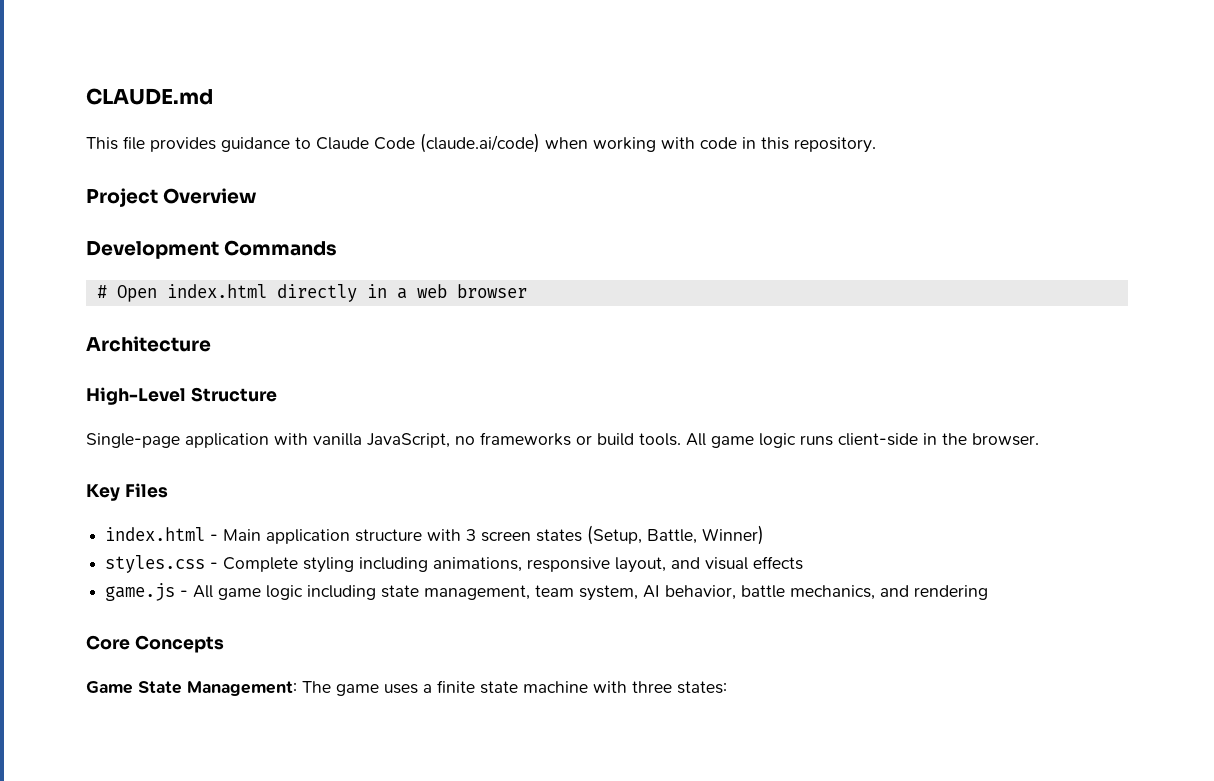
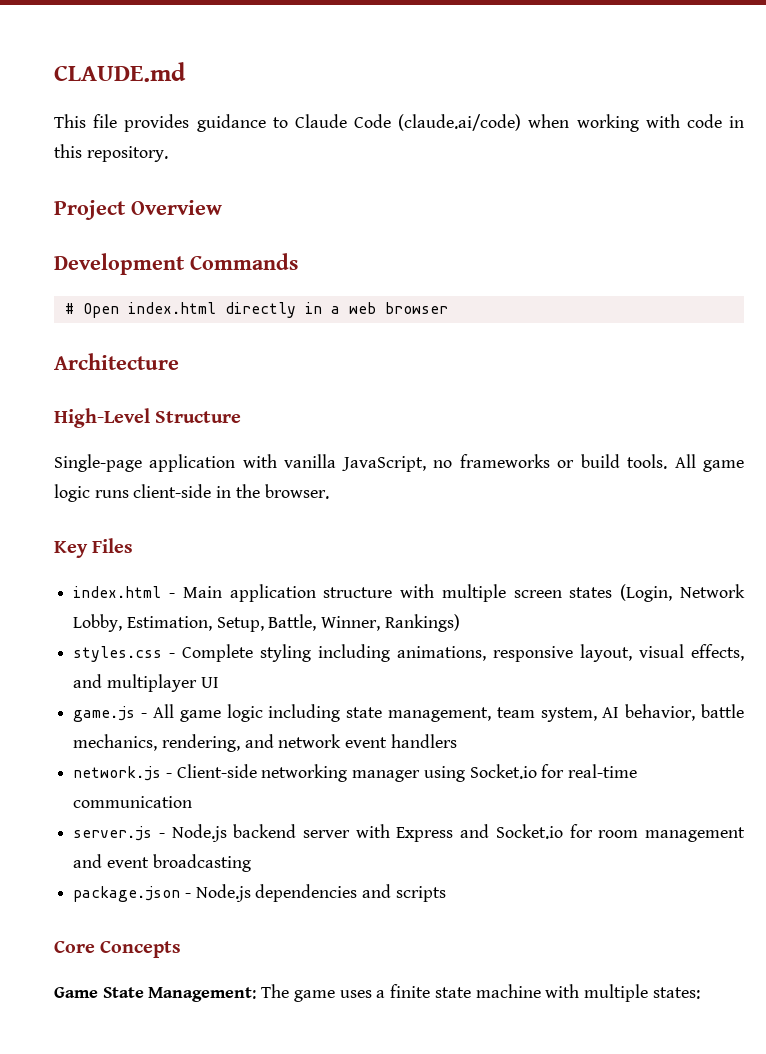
- index.html - Main application structure with 3 screen states (Setup, Battle, Winner)
+ index.html - Main application structure with multiple screen states (Login, Network Lobby, Estimation, Setup, Battle, Winner, Rankings)
- styles.css - Complete styling including animations, responsive layout, and visual effects
+ styles.css - Complete styling including animations, responsive layout, visual effects, and multiplayer UI
- game.js - All game logic including state management, team system, AI behavior, battle mechanics, and rendering
+ game.js - All game logic including state management, team system, AI behavior, battle mechanics, rendering, and network event handlers
+ network.js - Client-side networking manager using Socket.io for real-time communication
+ server.js - Node.js backend server with Express and Socket.io for room management and event broadcasting
+ package.json - Node.js dependencies and scripts
- Game State Management: The game uses a finite state machine with three states:
+ Game State Management: The game uses a finite state machine with multiple states:

